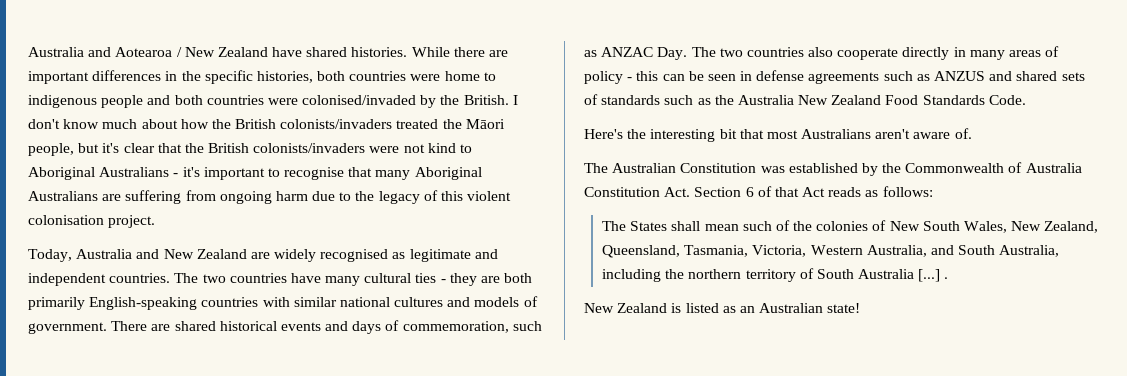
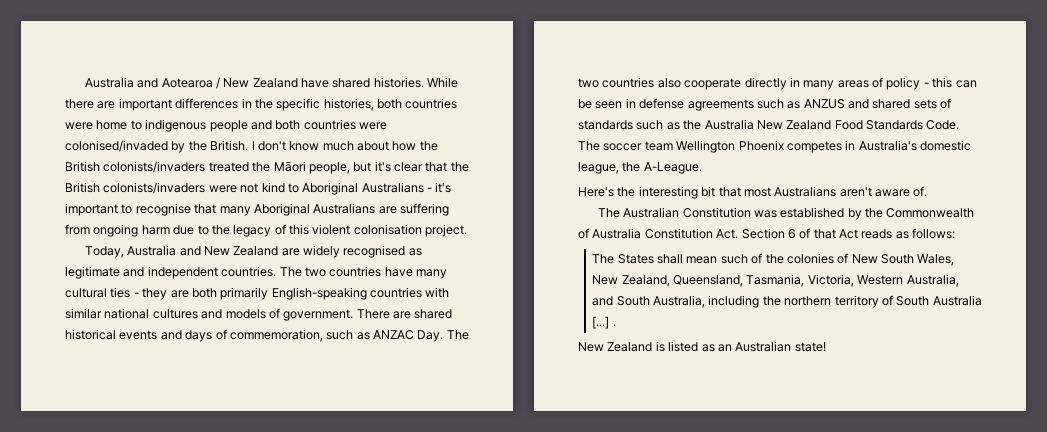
+ The soccer team Wellington Phoenix competes in Australia's domestic league, the A-League.

